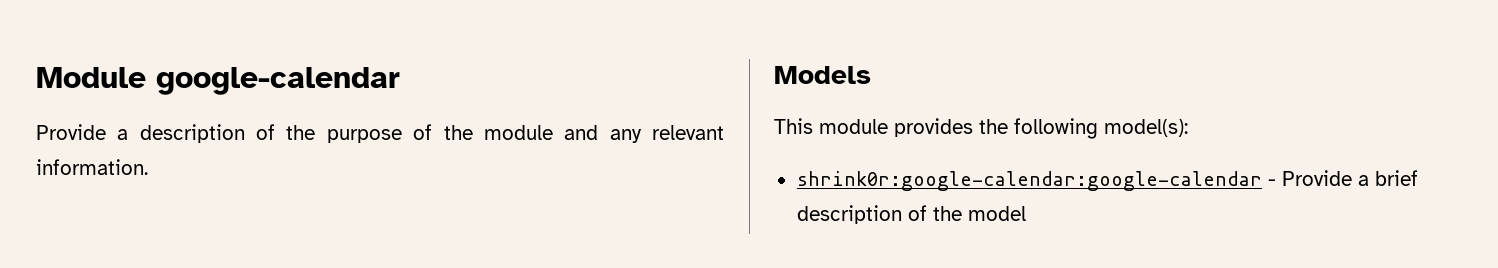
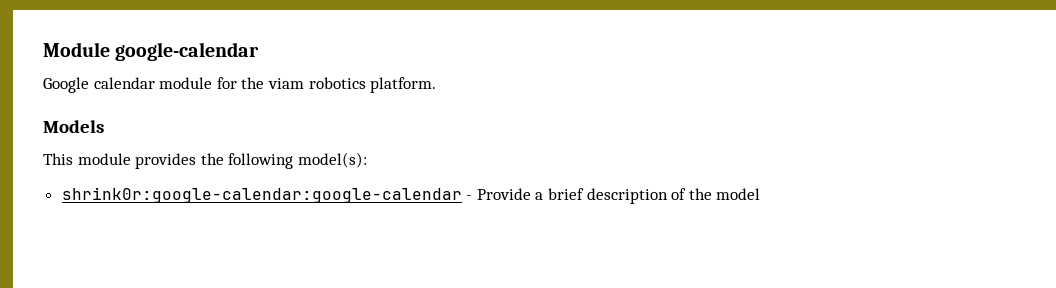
- Provide a description of the purpose of the module and any relevant information.
+ Google calendar module for the viam robotics platform.

